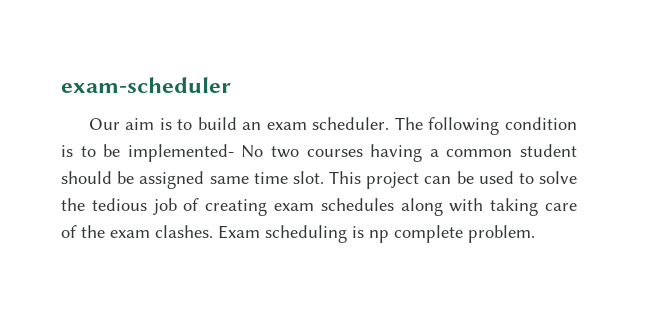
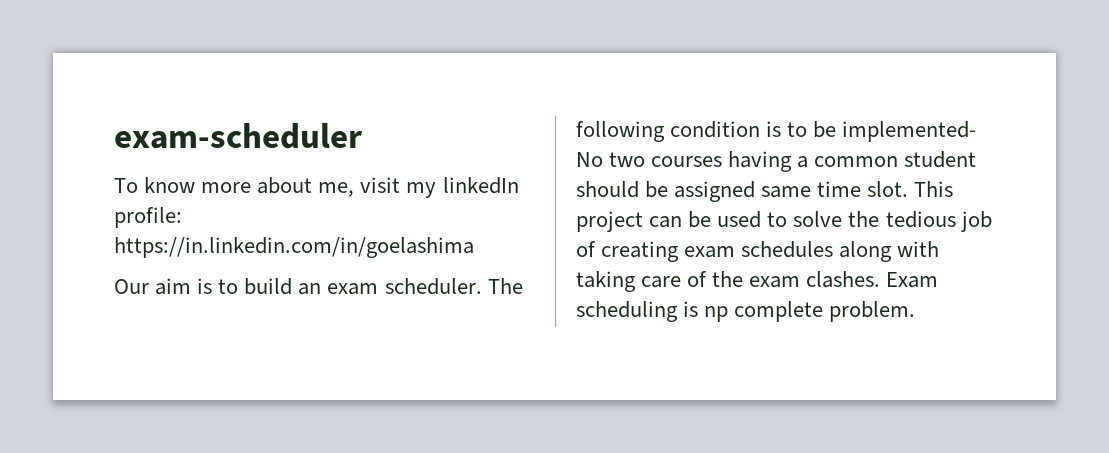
+ To know more about me, visit my linkedIn profile: https://in.linkedin.com/in/goelashima

